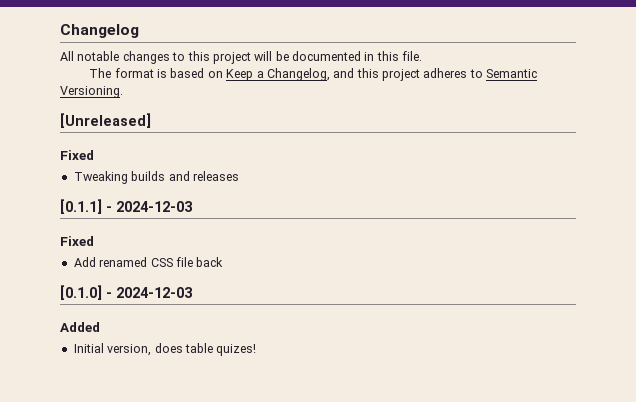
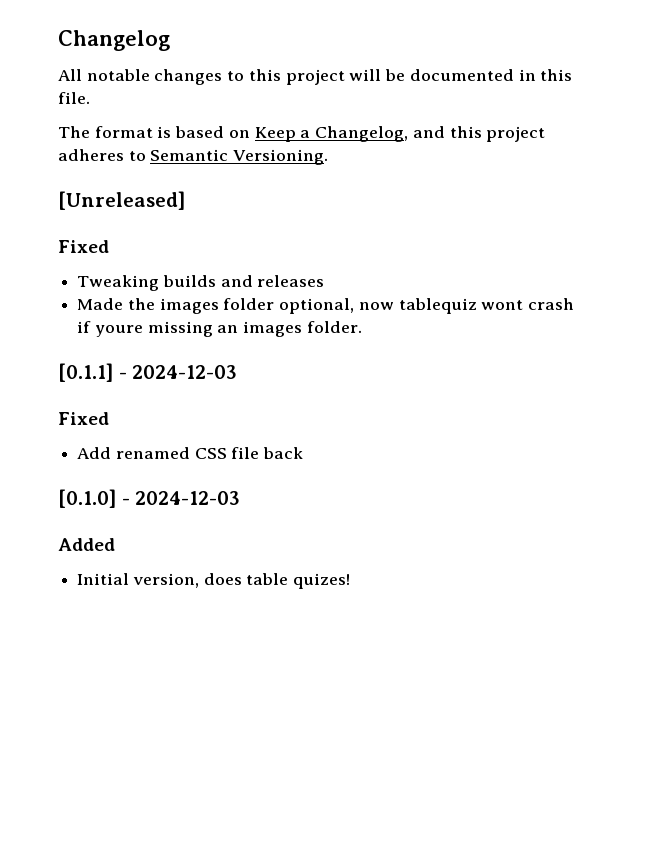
+ Made the images folder optional, now tablequiz wont crash if youre missing an images folder.

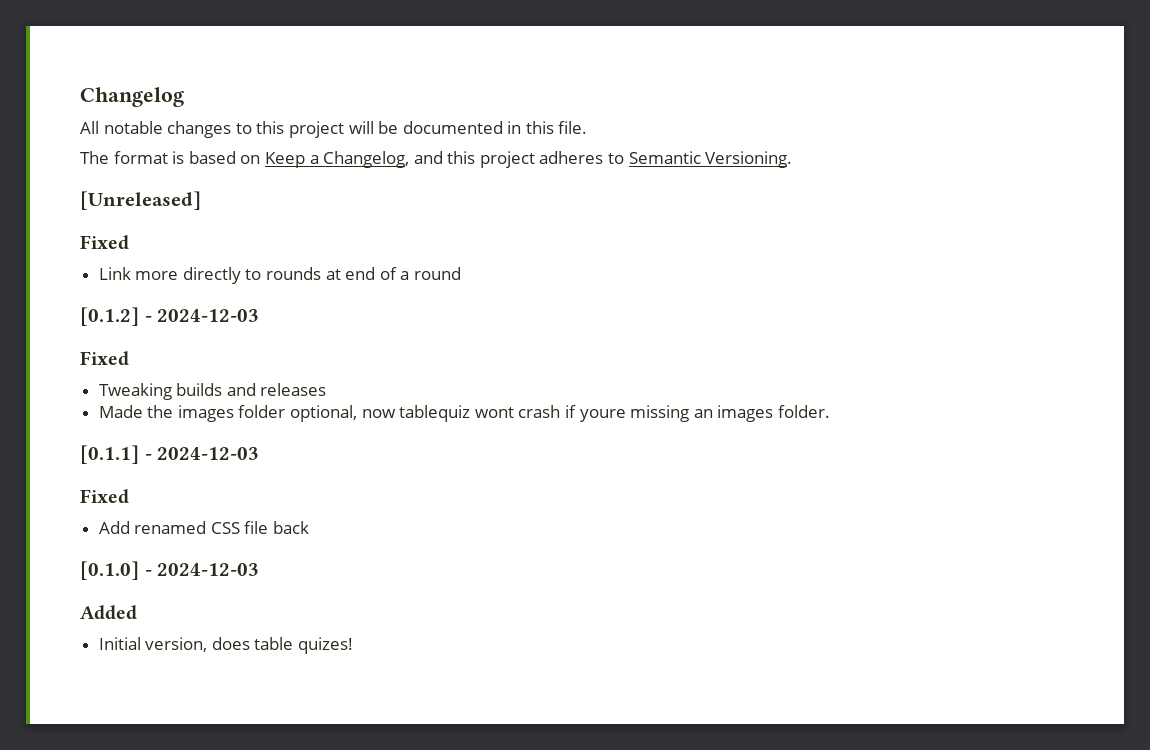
+ Link more directly to rounds at end of a round
+ [0.1.2] - 2024-12-03
+ Fixed

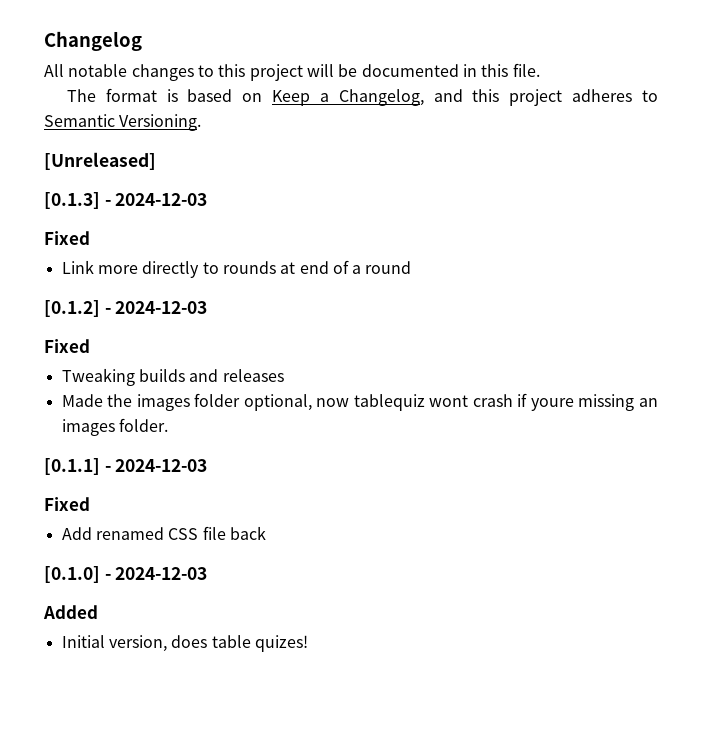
+ [0.1.3] - 2024-12-03

